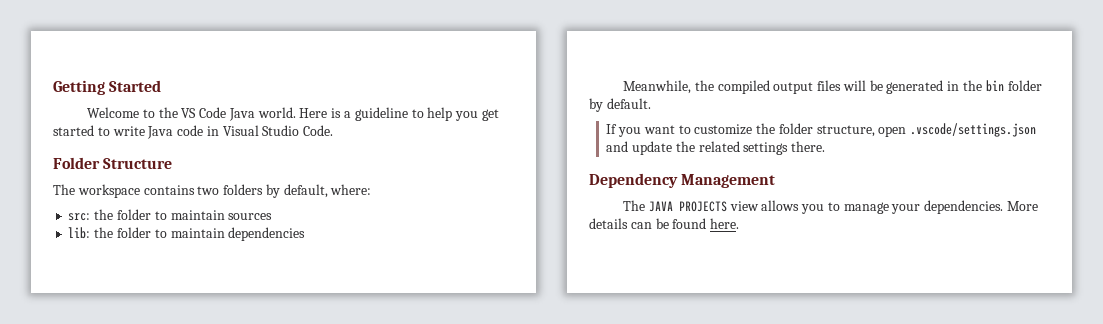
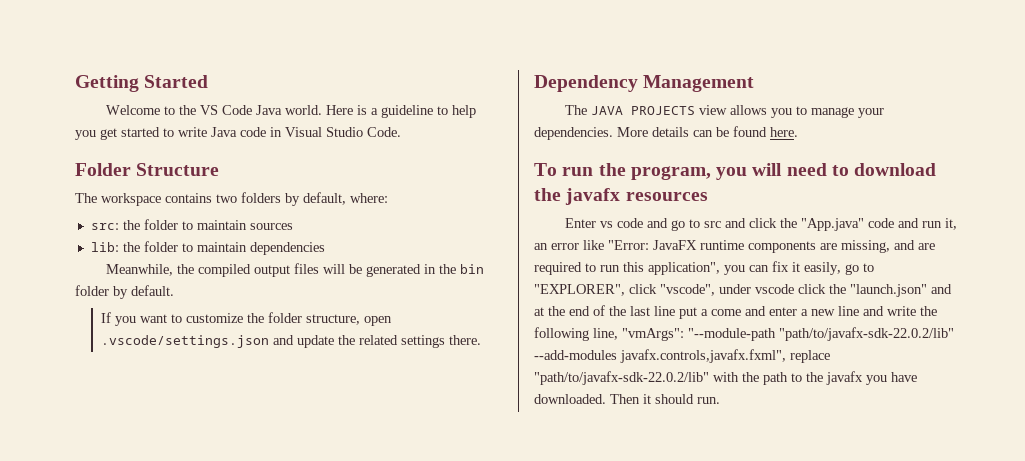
+ To run the program, you will need to download the javafx resources
+ Enter vs code and go to src and click the "App.java" code and run it, an error like "Error: JavaFX runtime components are missing, and are required to run this application", you can fix it easily, go to "EXPLORER", click "vscode", under vscode click the "launch.json" and at the end of the last line put a come and enter a new line and write the following line, "vmArgs": "--module-path "path/to/javafx-sdk-22.0.2/lib" --add-modules javafx.controls,javafx.fxml", replace "path/to/javafx-sdk-22.0.2/lib" with the path to the javafx you have downloaded. Then it should run.

